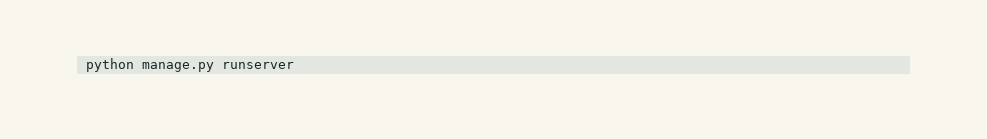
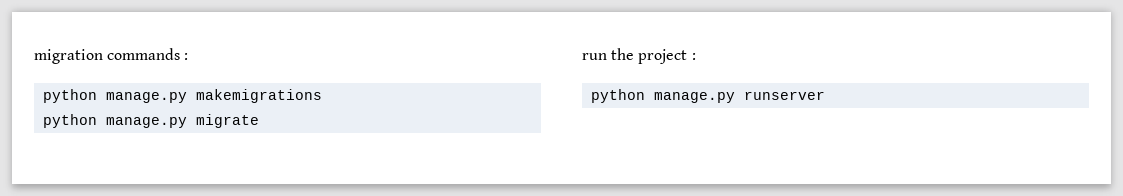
+ migration commands :
+ python manage.py makemigrations
+ python manage.py migrate
+ run the project :

